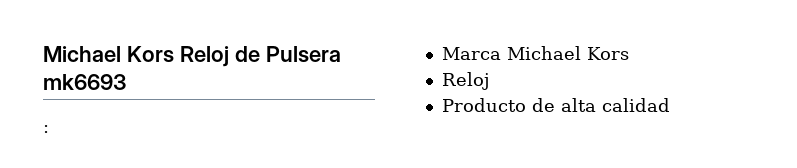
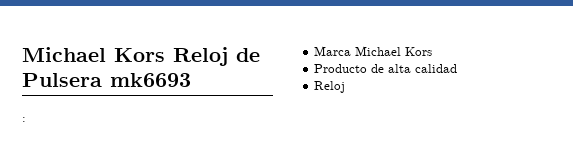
  Marca Michael Kors
- Reloj
  Producto de alta calidad
+ Reloj

